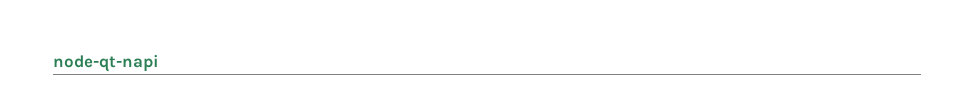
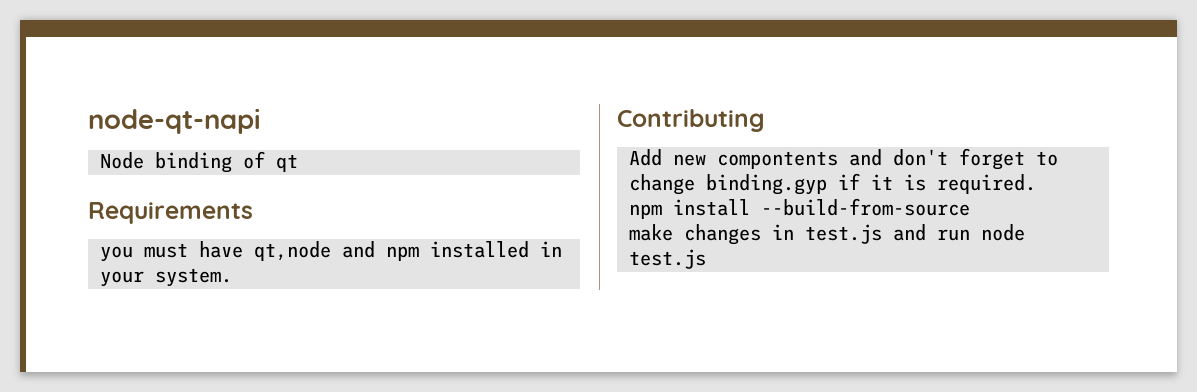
+ Node binding of qt
+ Requirements
+ you must have qt,node and npm installed in your system.
+ Contributing
+ Add new compontents and don't forget to change binding.gyp if it is required.
+ npm install --build-from-source
+ make changes in test.js and run node test.js

